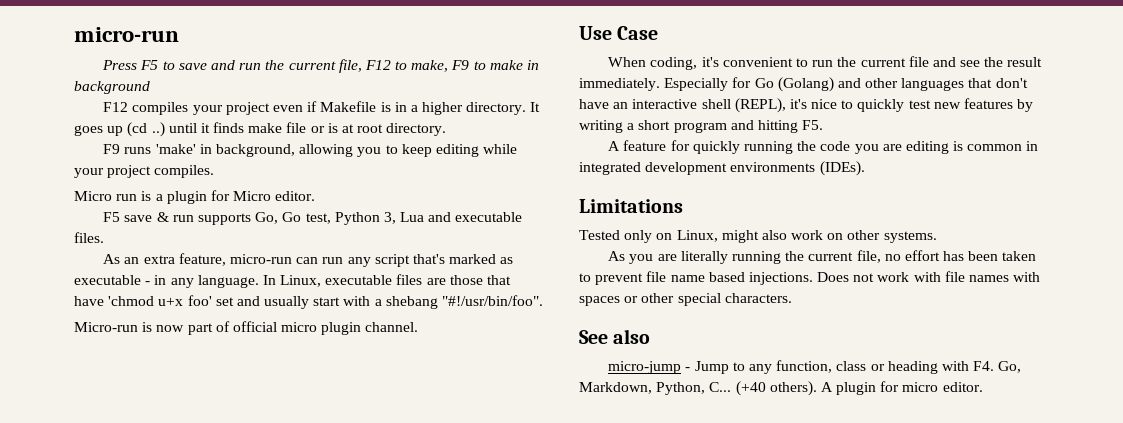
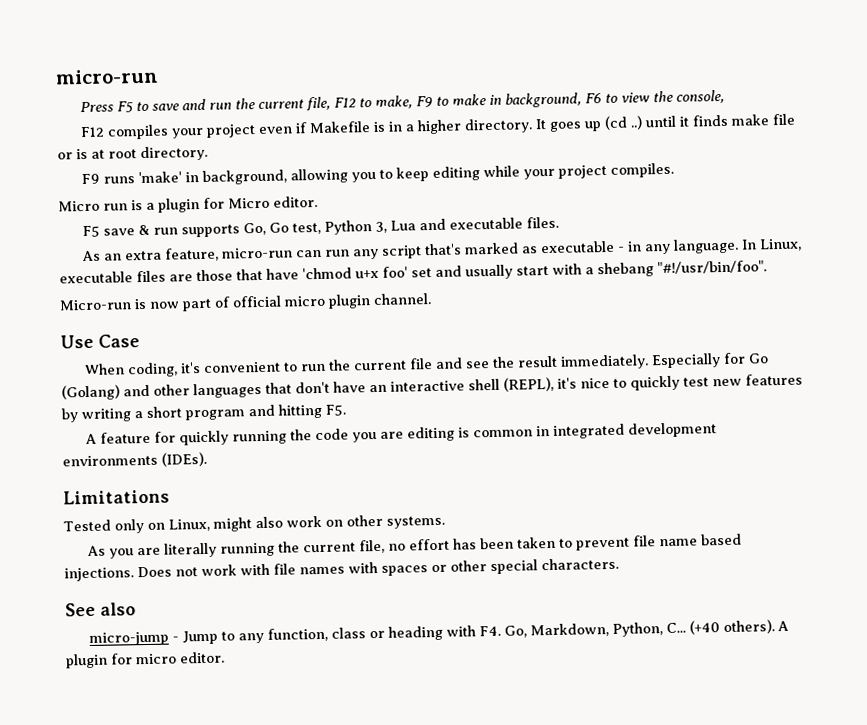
- Press F5 to save and run the current file, F12 to make, F9 to make in background
+ Press F5 to save and run the current file, F12 to make, F9 to make in background, F6 to view the console,

